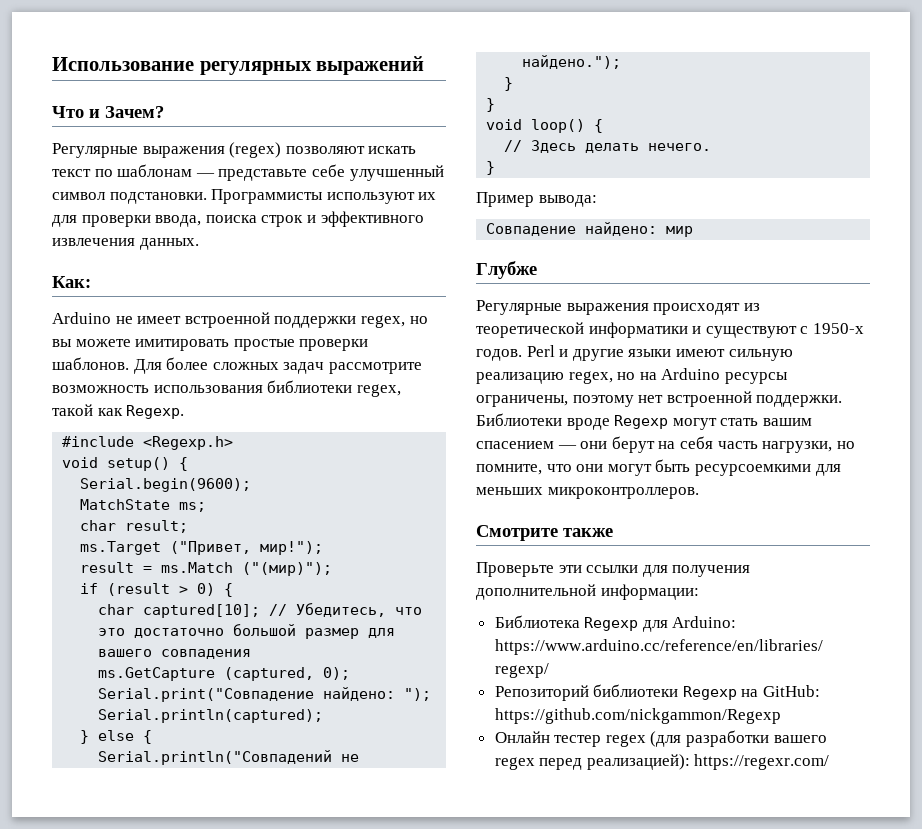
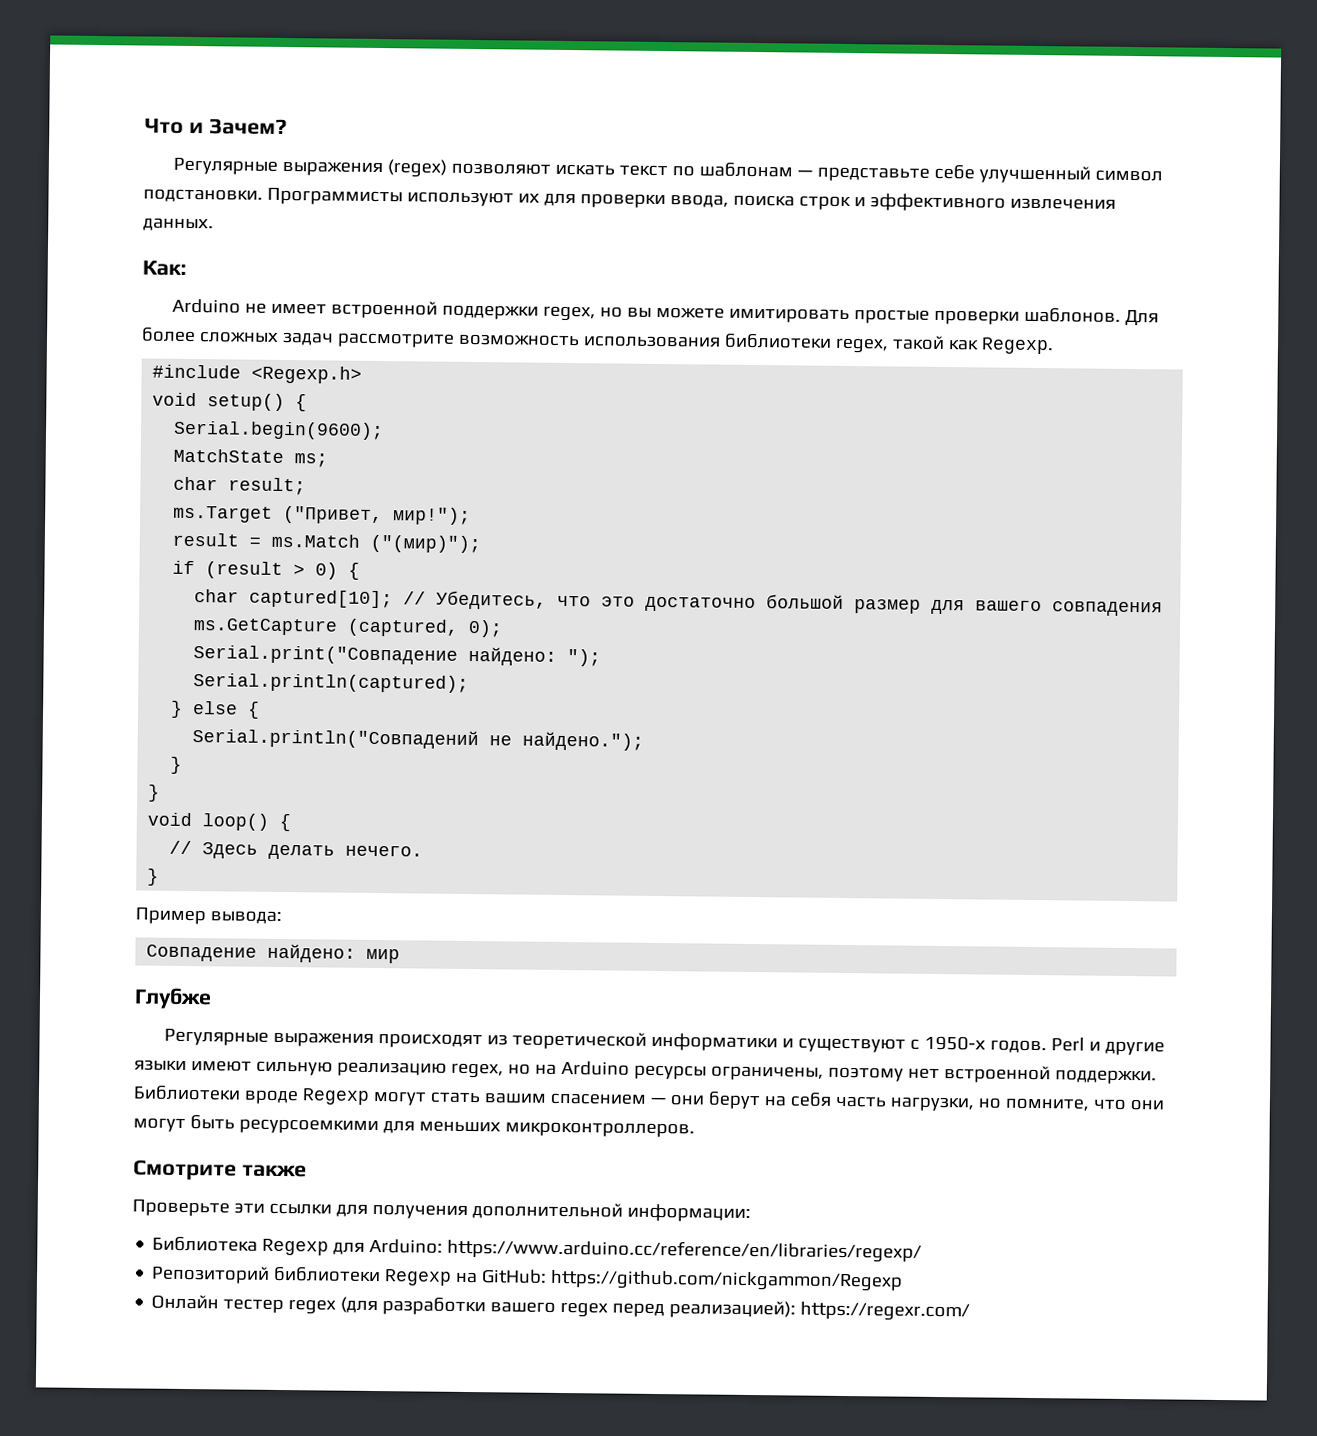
- Использование регулярных выражений

